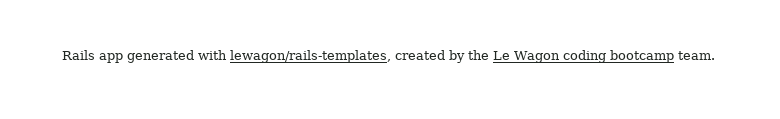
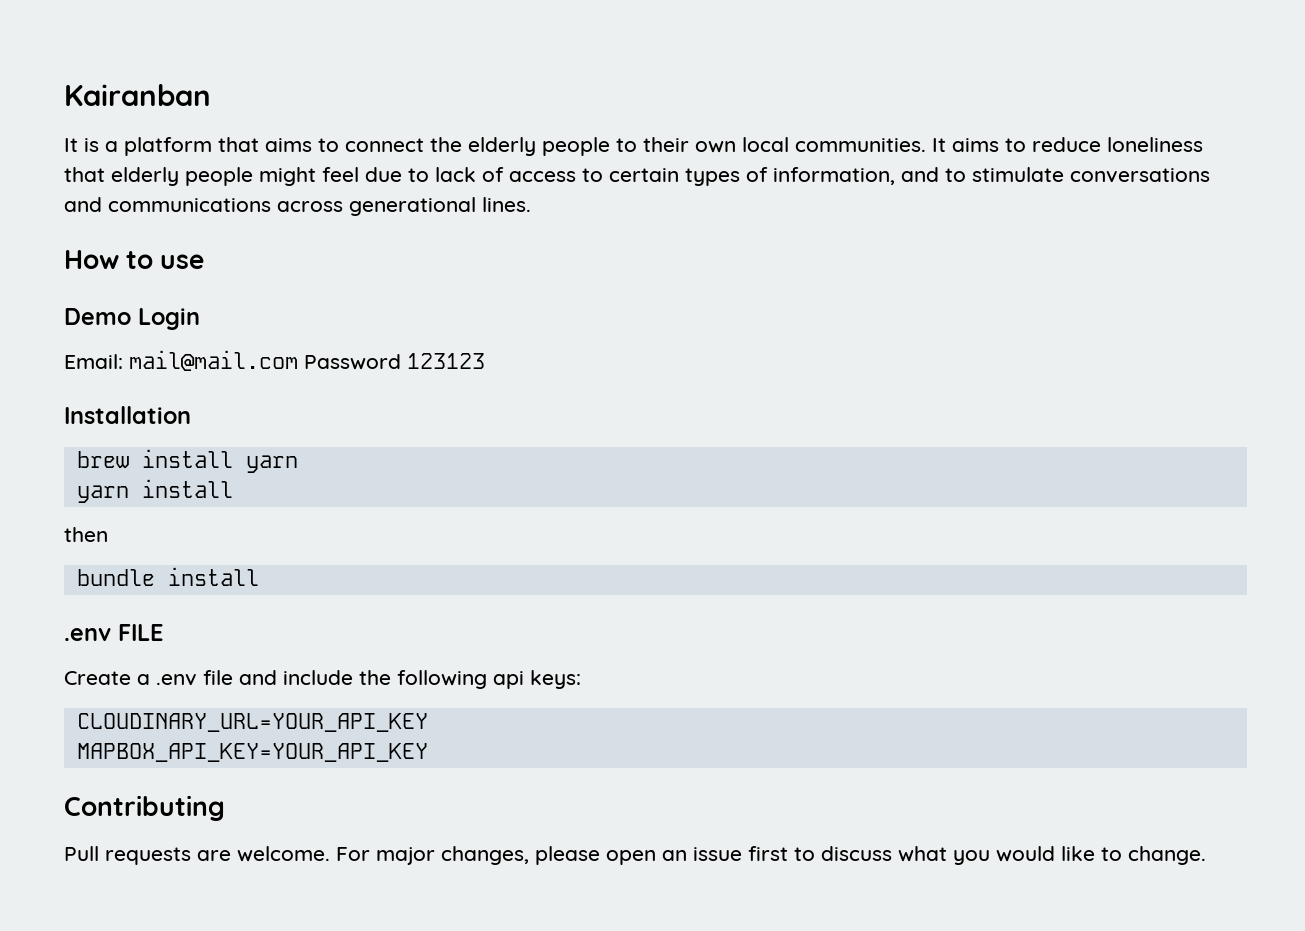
- Rails app generated with lewagon/rails-templates, created by the Le Wagon coding bootcamp team.
+ Kairanban
+ It is a platform that aims to connect the elderly people to their own local communities. It aims to reduce loneliness that elderly people might feel due to lack of access to certain types of information, and to stimulate conversations and communications across generational lines.
+ How to use
+ Demo Login
+ Email: mail@mail.com Password 123123
+ Installation
+ brew install yarn
+ yarn install
+ then
+ bundle install
+ .env FILE
+ Create a .env file and include the following api keys:
+ CLOUDINARY_URL=YOUR_API_KEY
+ MAPBOX_API_KEY=YOUR_API_KEY
+ Contributing
+ Pull requests are welcome. For major changes, please open an issue first to discuss what you would like to change.

